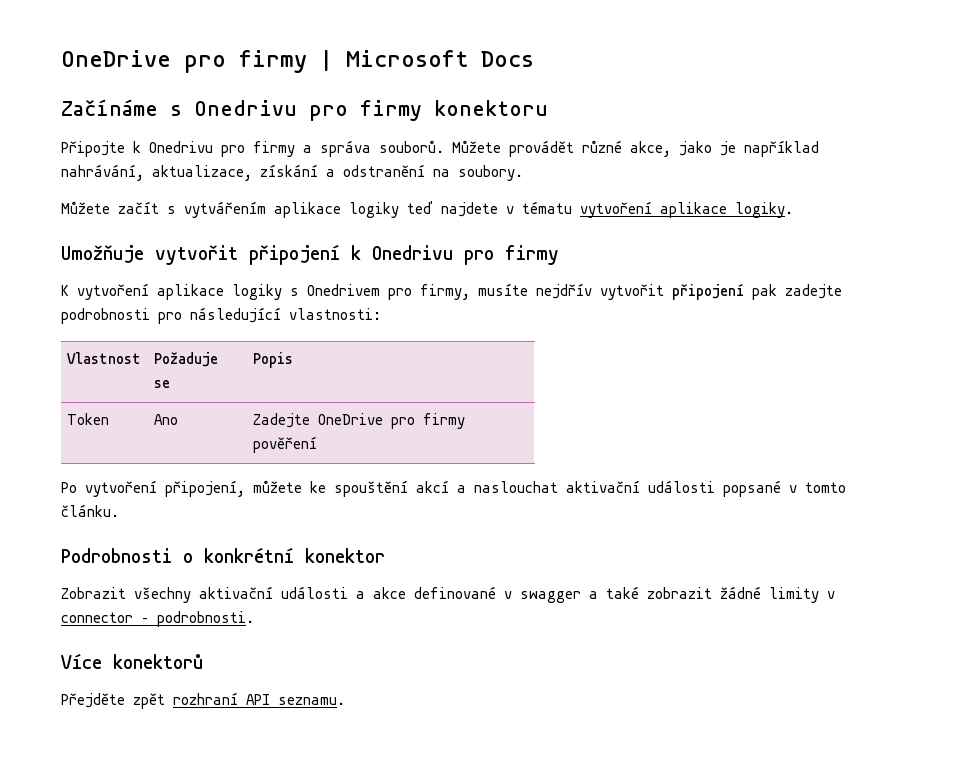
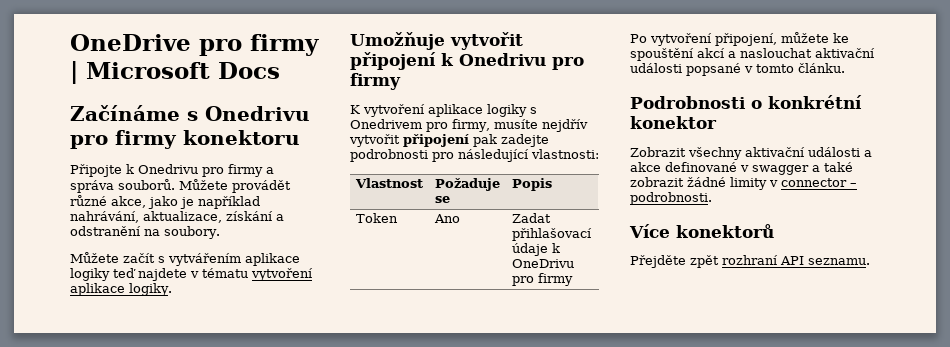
- Token | Ano | Zadejte OneDrive pro firmy pověření
+ Token | Ano | Zadat přihlašovací údaje k OneDrivu pro firmy

